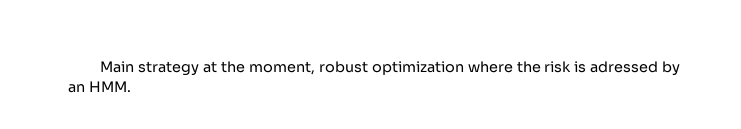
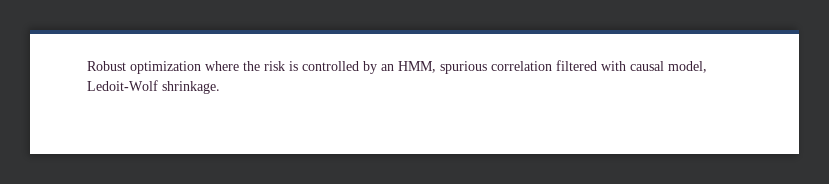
- Main strategy at the moment, robust optimization where the risk is adressed by an HMM.
+ Robust optimization where the risk is controlled by an HMM, spurious correlation filtered with causal model, Ledoit-Wolf shrinkage.

